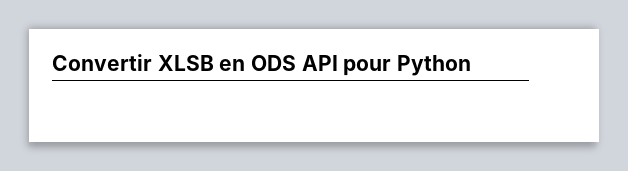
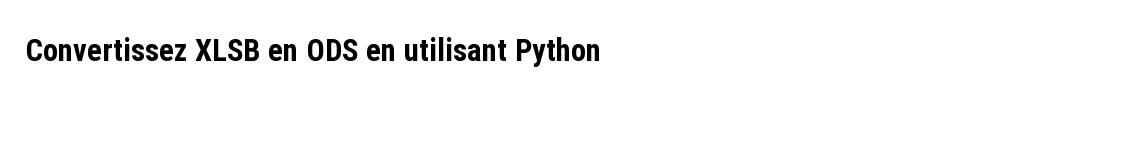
- Convertir XLSB en ODS API pour Python
+ Convertissez XLSB en ODS en utilisant Python

